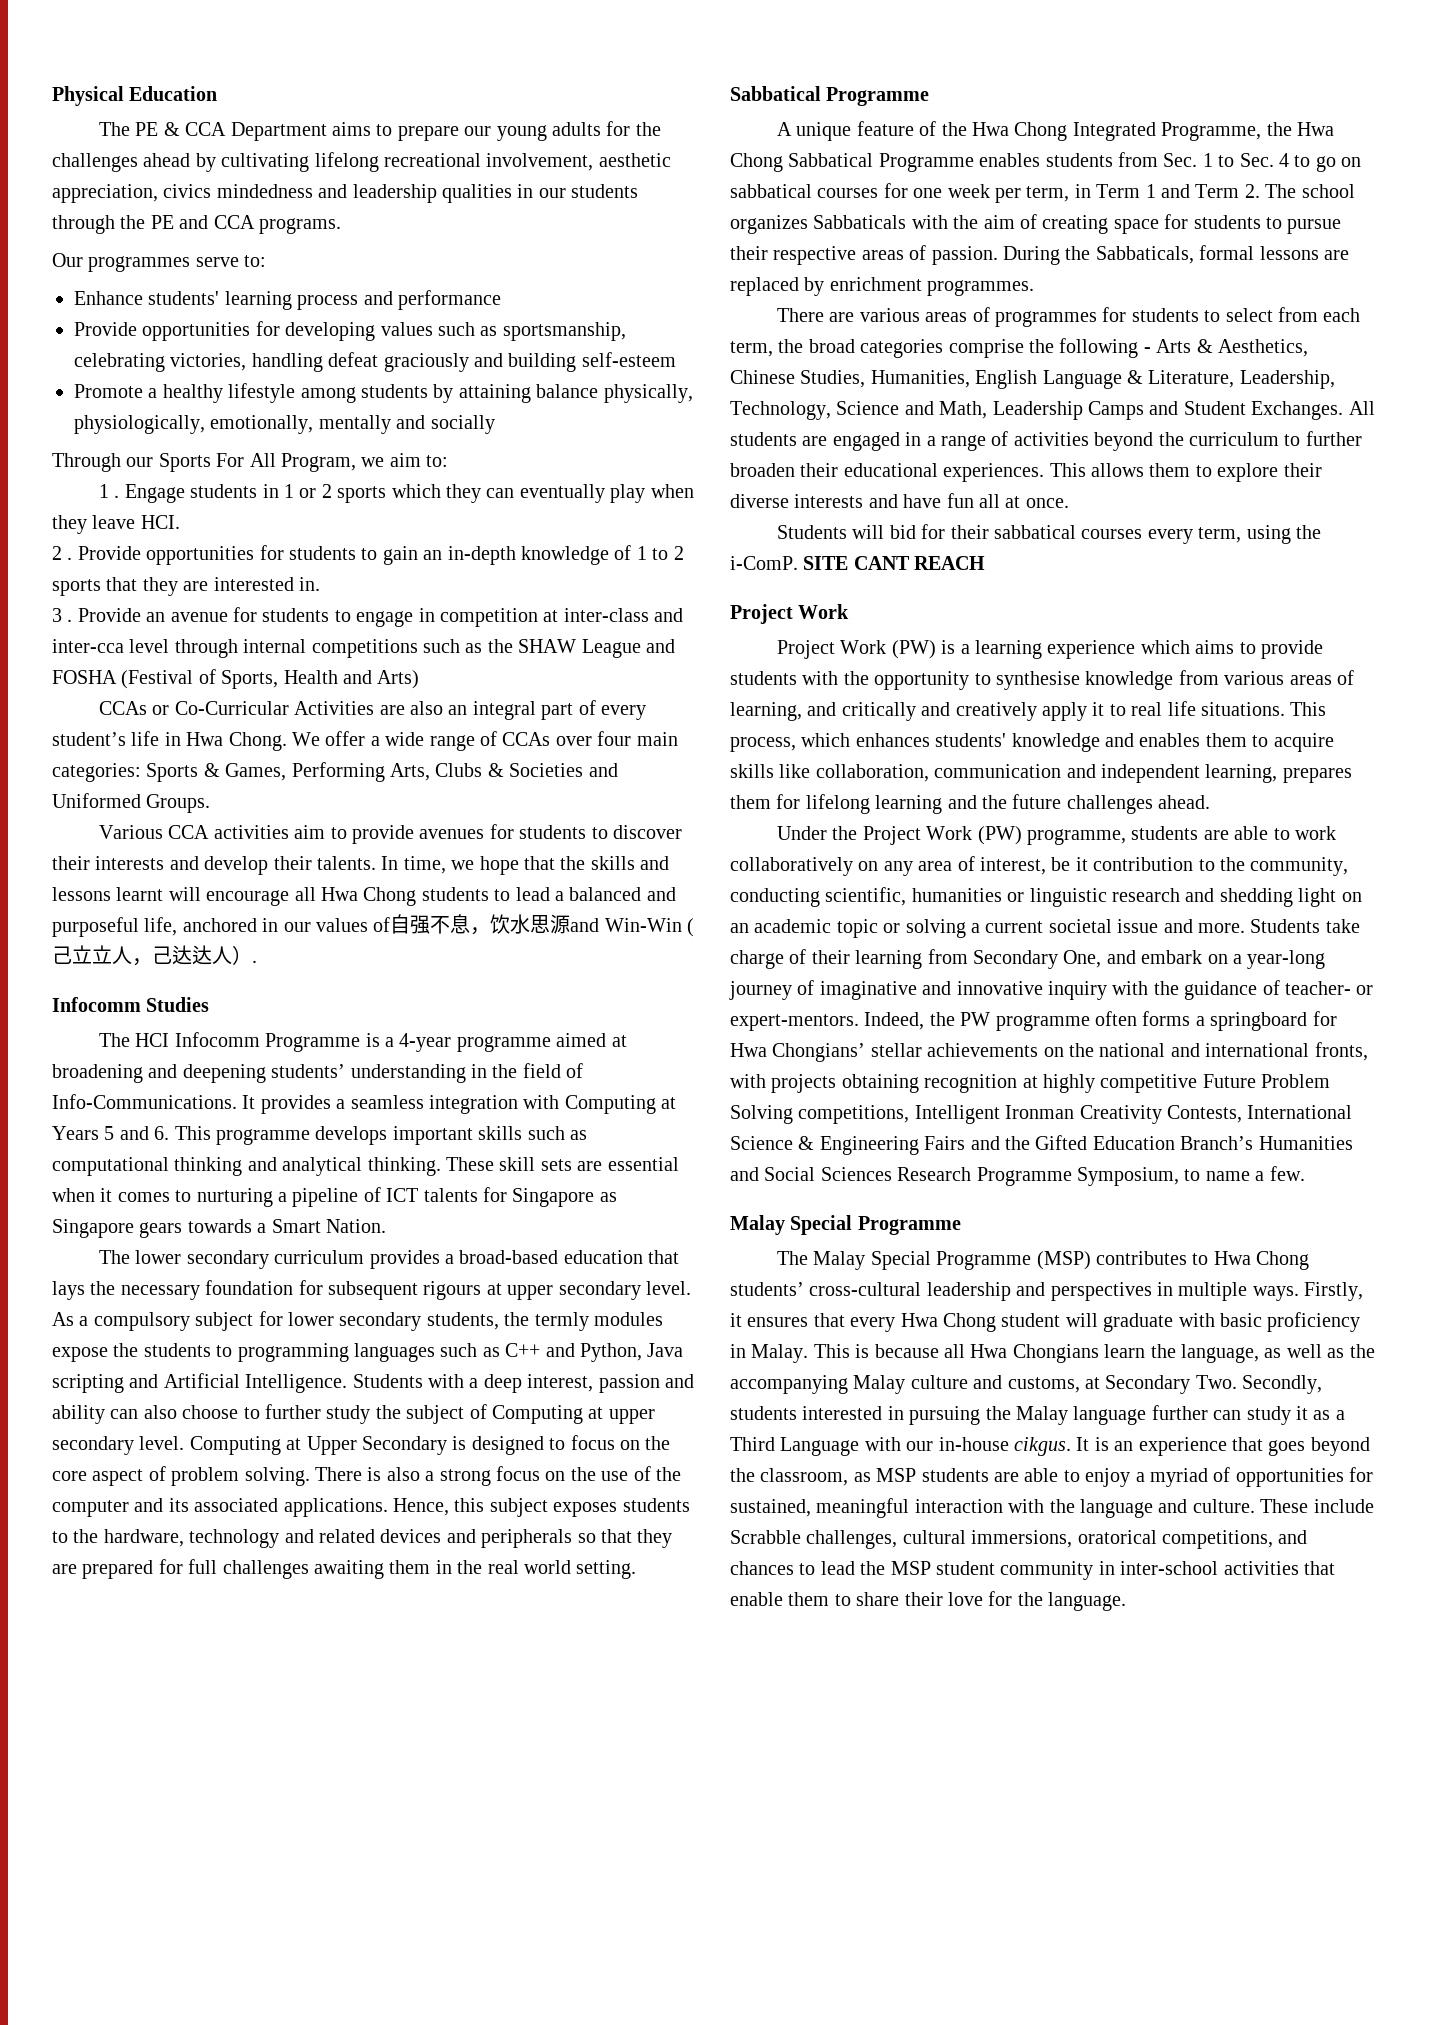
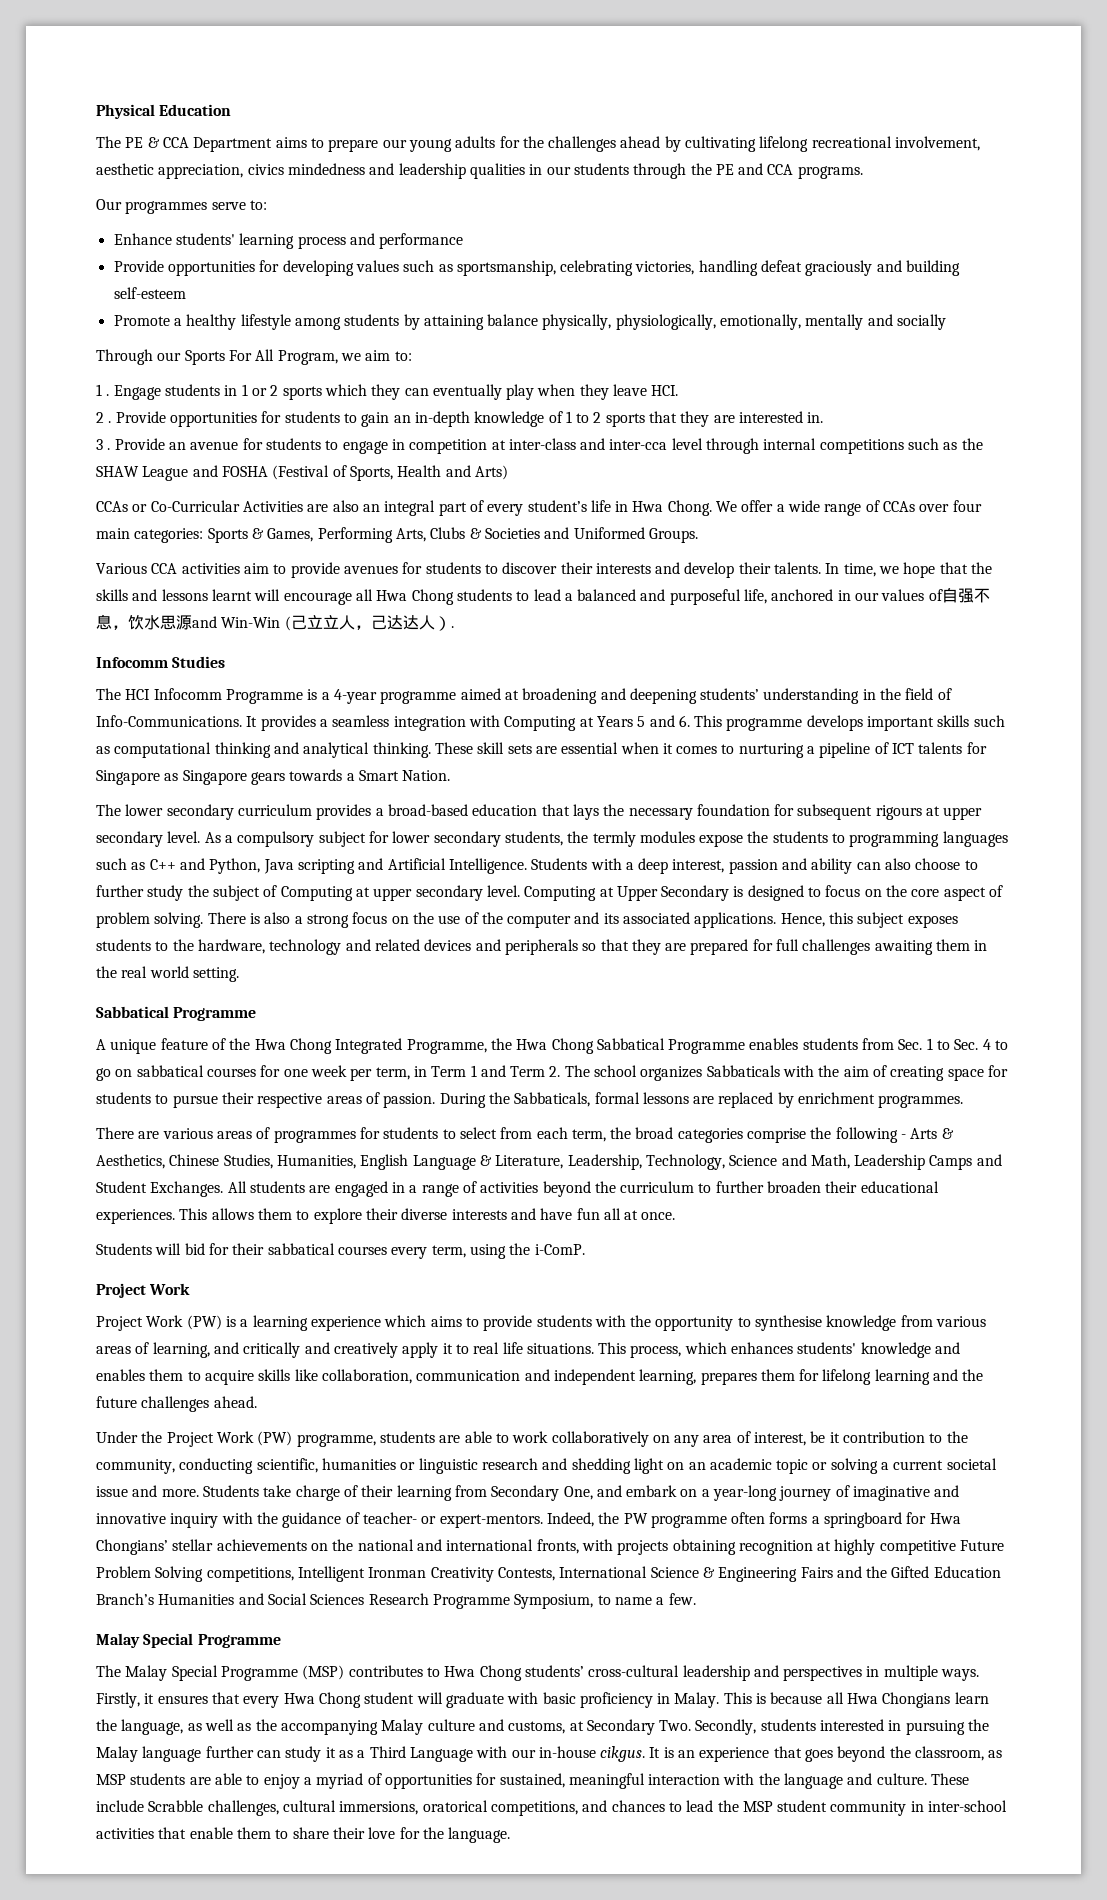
- SITE CANT REACH

